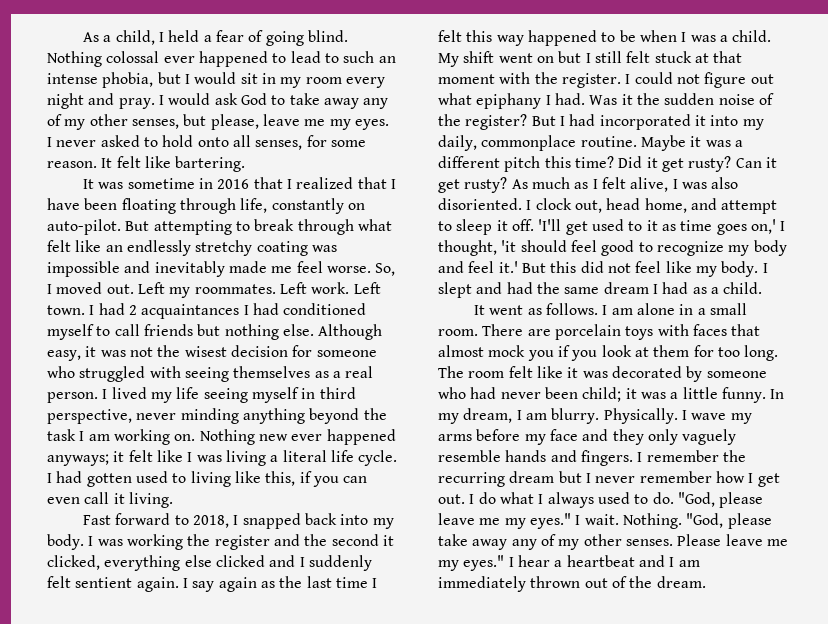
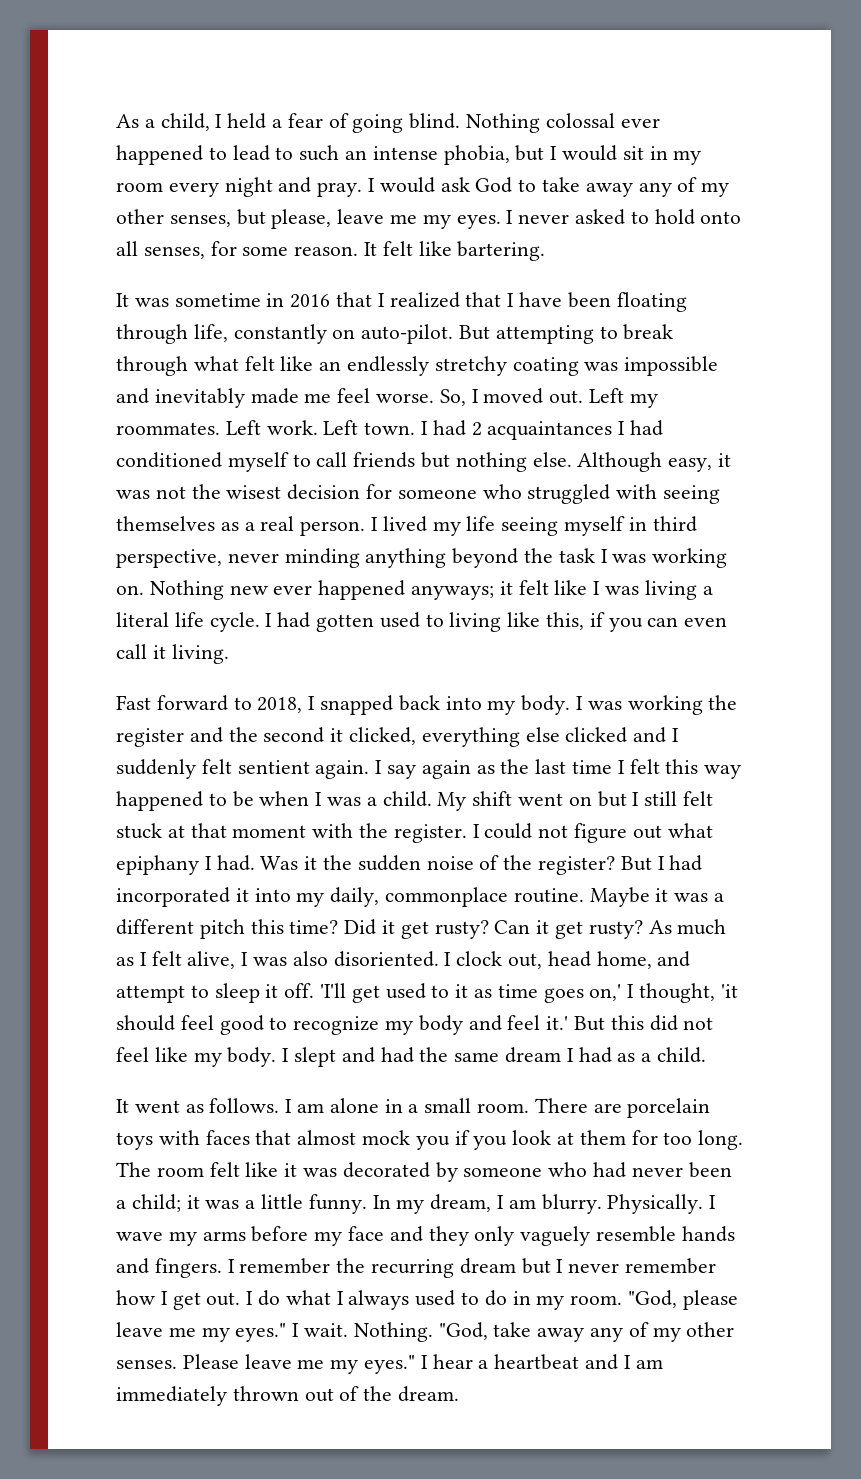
- I lived my life seeing myself in third perspective, never minding anything beyond the task I am working on.
+ I lived my life seeing myself in third perspective, never minding anything beyond the task I was working on.
- The room felt like it was decorated by someone who had never been child; it was a little funny.
+ The room felt like it was decorated by someone who had never been a child; it was a little funny.
- I do what I always used to do.
+ I do what I always used to do in my room.
- "God, please take away any of my other senses.
+ "God, take away any of my other senses.

